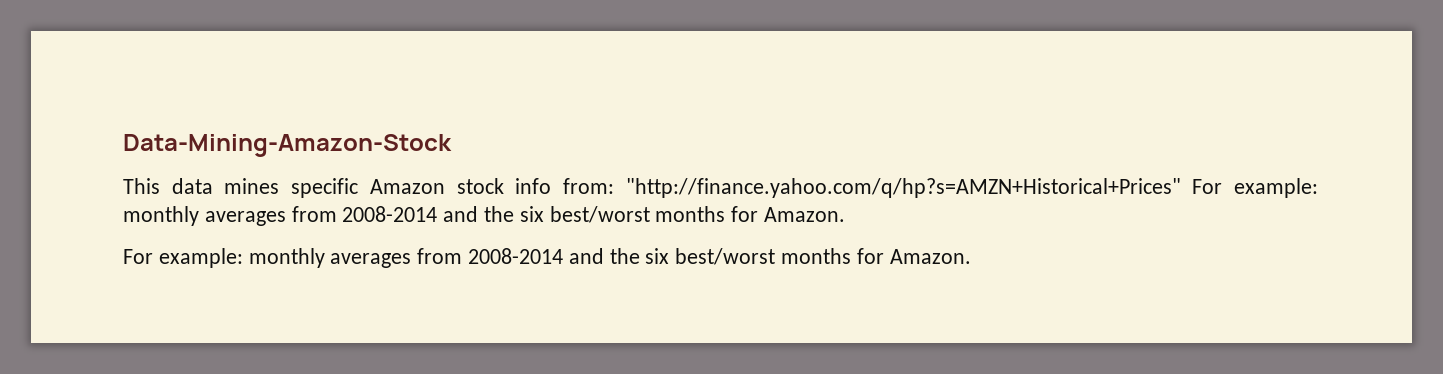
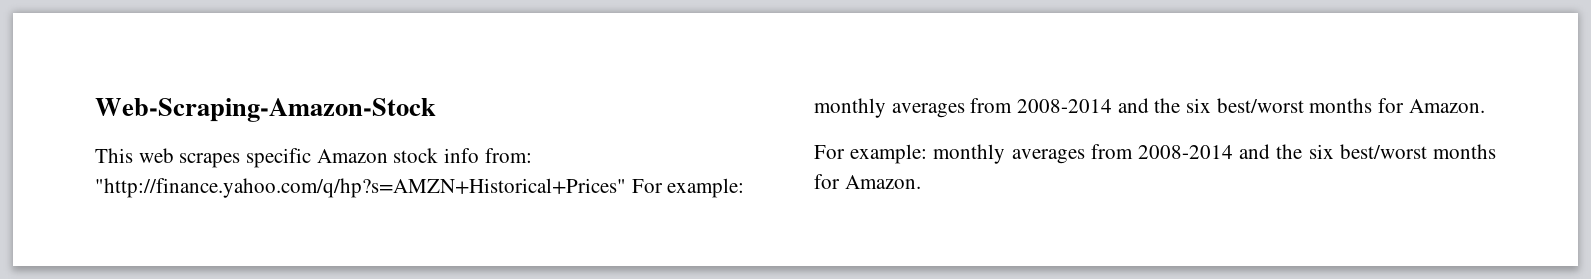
- Data-Mining-Amazon-Stock
+ Web-Scraping-Amazon-Stock
- This data mines specific Amazon stock info from: "http://finance.yahoo.com/q/hp?s=AMZN+Historical+Prices" For example: monthly averages from 2008-2014 and the six best/worst months for Amazon.
+ This web scrapes specific Amazon stock info from: "http://finance.yahoo.com/q/hp?s=AMZN+Historical+Prices" For example: monthly averages from 2008-2014 and the six best/worst months for Amazon.

